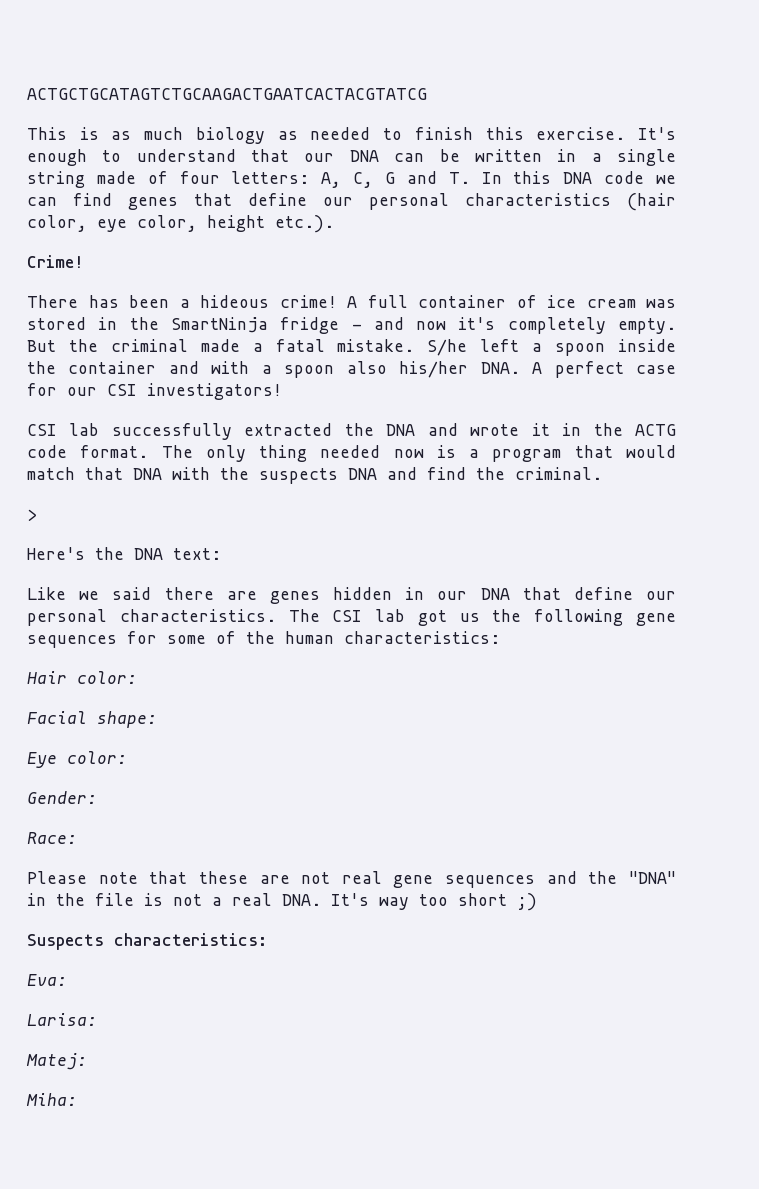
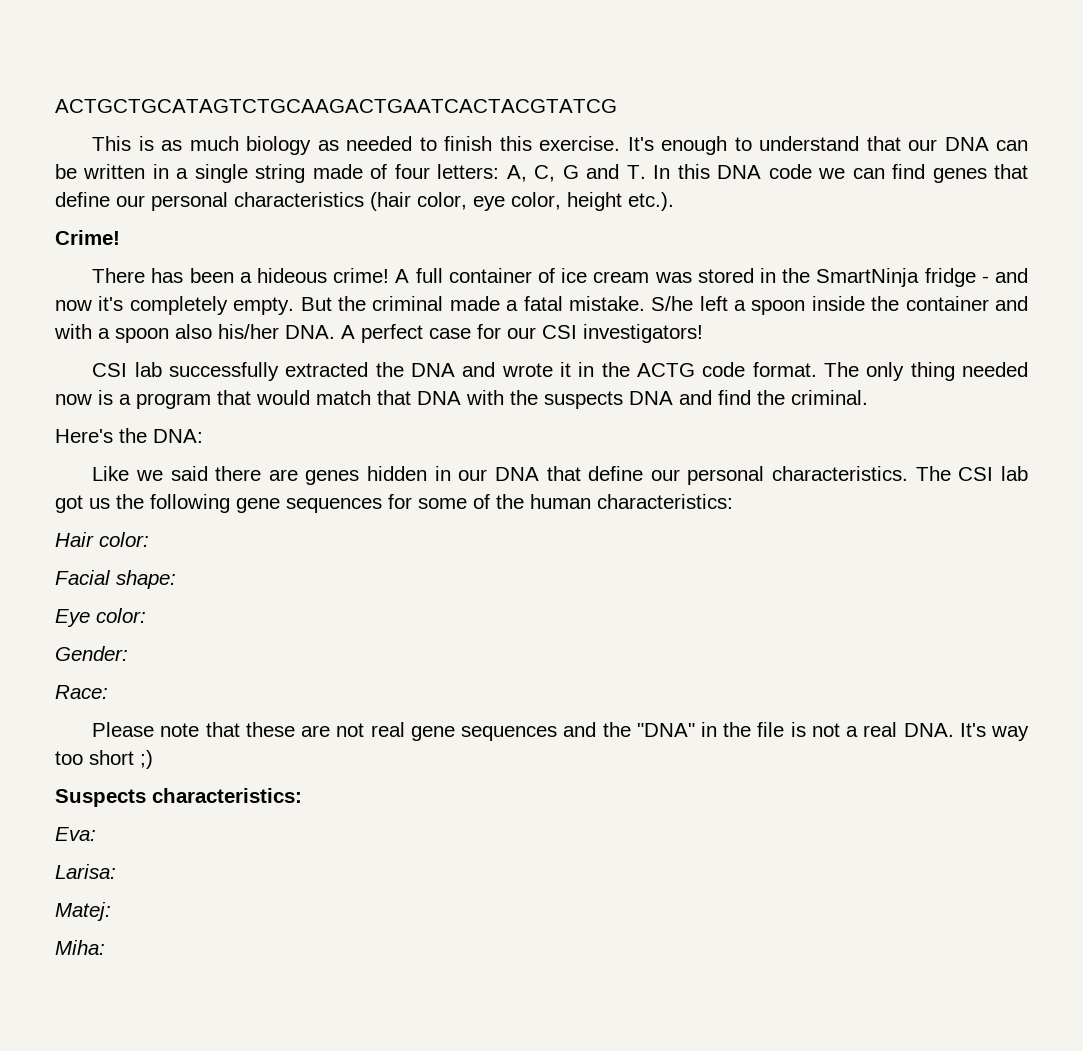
- >
- Here's the DNA text:
+ Here's the DNA:

